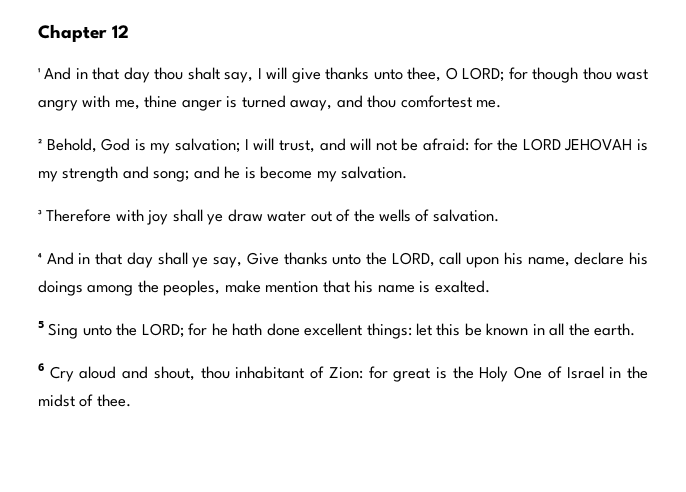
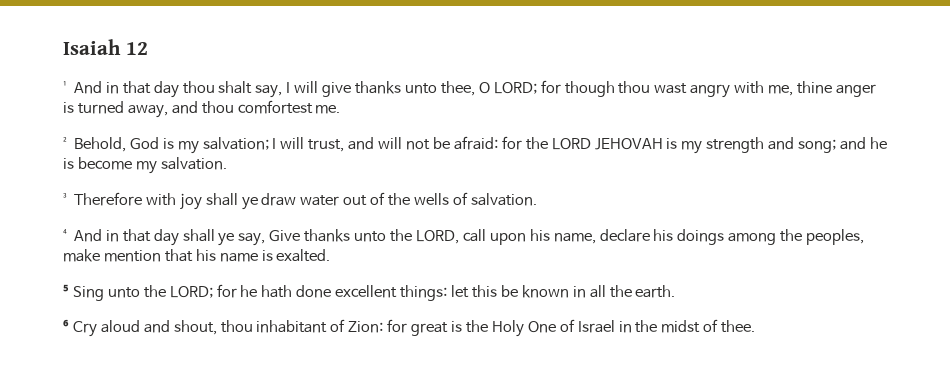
- Chapter 12
+ Isaiah 12

